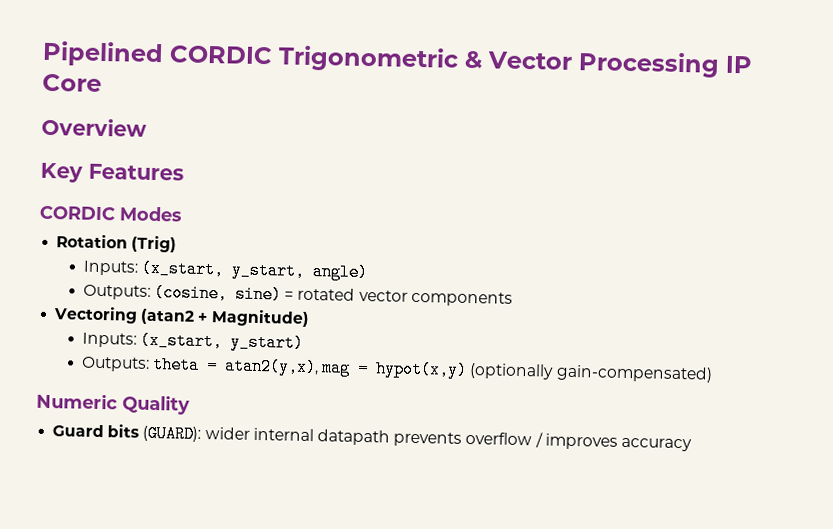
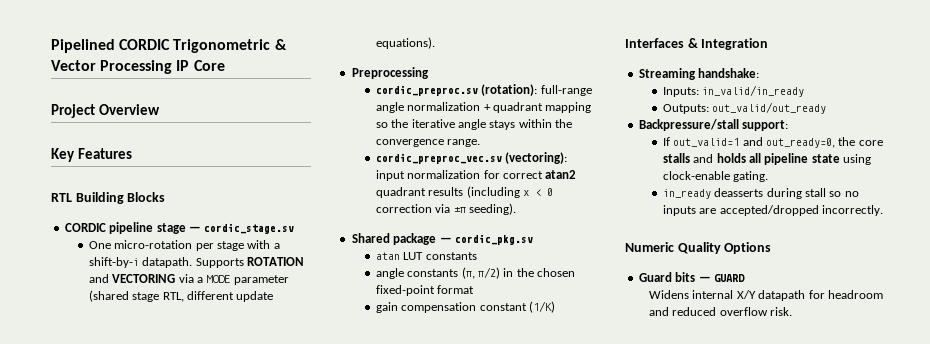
- Overview
+ Project Overview
- CORDIC Modes
- Rotation (Trig)
- Inputs: (x_start, y_start, angle)
- Outputs: (cosine, sine) = rotated vector components
- Vectoring (atan2 + Magnitude)
- Inputs: (x_start, y_start)
- Outputs: theta = atan2(y,x), mag = hypot(x,y) (optionally gain-compensated)
+ RTL Building Blocks
+ CORDIC pipeline stage — cordic_stage.sv
+ One micro-rotation per stage with a shift-by-i datapath. Supports ROTATION and VECTORING via a MODE parameter (shared stage RTL, different update equations).
+ Preprocessing
+ cordic_preproc.sv (rotation): full-range angle normalization + quadrant mapping so the iterative angle stays within the convergence range.
+ cordic_preproc_vec.sv (vectoring): input normalization for correct atan2 quadrant results (including x < 0 correction via ±π seeding).
+ Shared package — cordic_pkg.sv
+ atan LUT constants
+ angle constants (π, π/2) in the chosen fixed-point format
+ gain compensation constant (1/K)
+ Interfaces & Integration
+ Streaming handshake:
+ Inputs: in_valid/in_ready
+ Outputs: out_valid/out_ready
+ Backpressure/stall support:
+ If out_valid=1 and out_ready=0, the core stalls and holds all pipeline state using clock-enable gating.
+ in_ready deasserts during stall so no inputs are accepted/dropped incorrectly.
- Numeric Quality
+ Numeric Quality Options
- Guard bits (GUARD): wider internal datapath prevents overflow / improves accuracy
+ Guard bits — GUARD
+ Widens internal X/Y datapath for headroom and reduced overflow risk.

